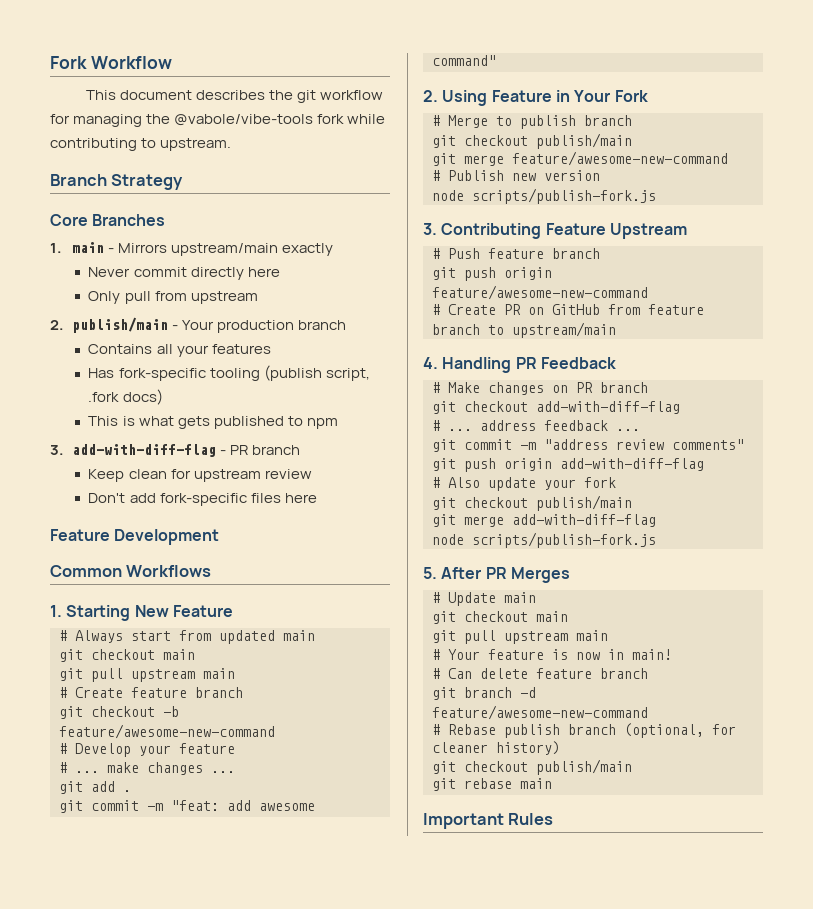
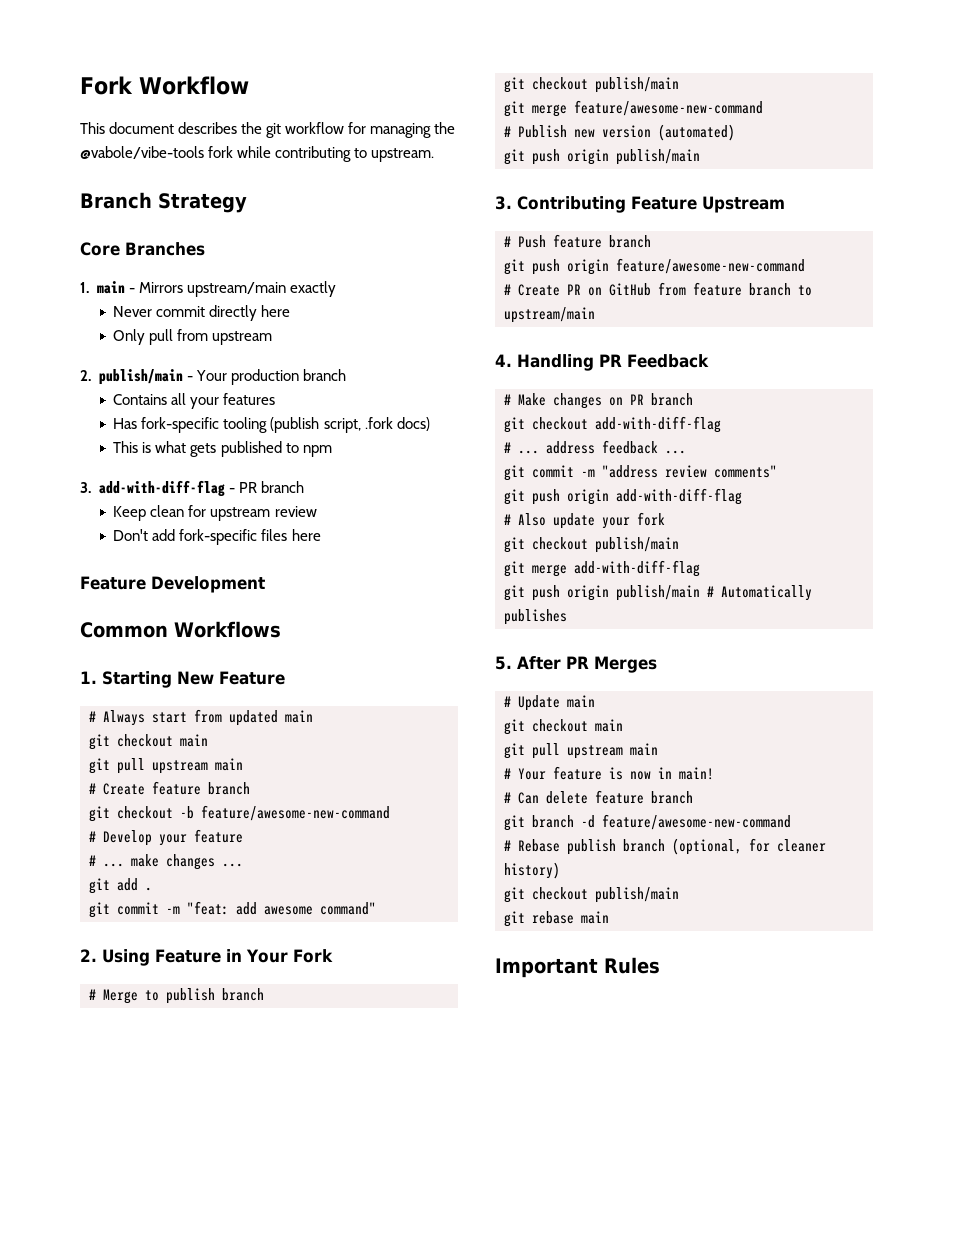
- # Publish new version
- node scripts/publish-fork.js
+ # Publish new version (automated)
+ git push origin publish/main
  git merge add-with-diff-flag
- node scripts/publish-fork.js
+ git push origin publish/main # Automatically publishes

